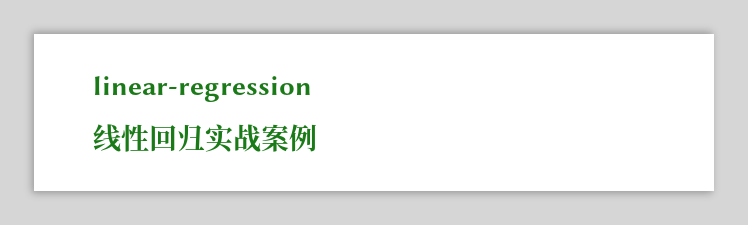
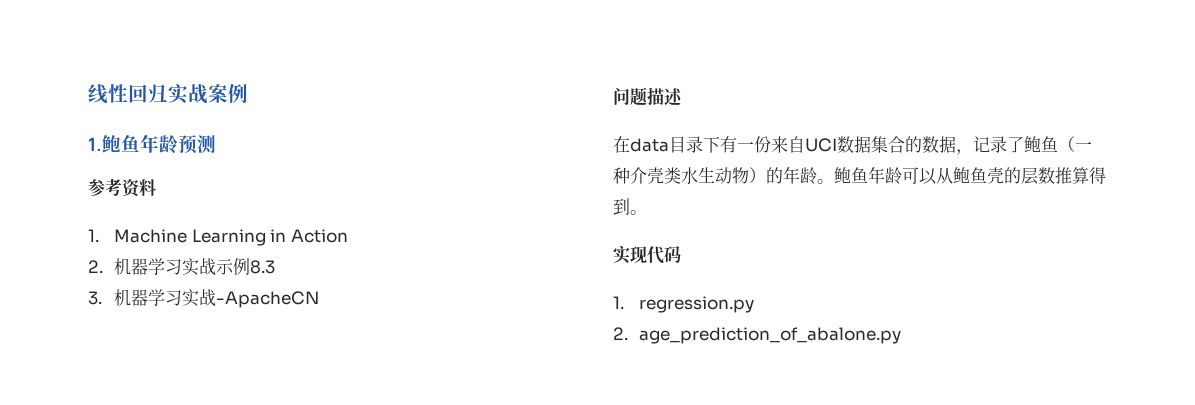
- linear-regression
+ 1.鲍鱼年龄预测
+ 参考资料
+ 1. Machine Learning in Action
+ 2.机器学习实战示例8.3
+ 3.机器学习实战-ApacheCN
+ 问题描述
+ 在data目录下有一份来自UCI数据集合的数据，记录了鲍鱼（一种介壳类水生动物）的年龄。鲍鱼年龄可以从鲍鱼壳的层数推算得到。
+ 实现代码
+ 1. regression.py
+ 2. age_prediction_of_abalone.py

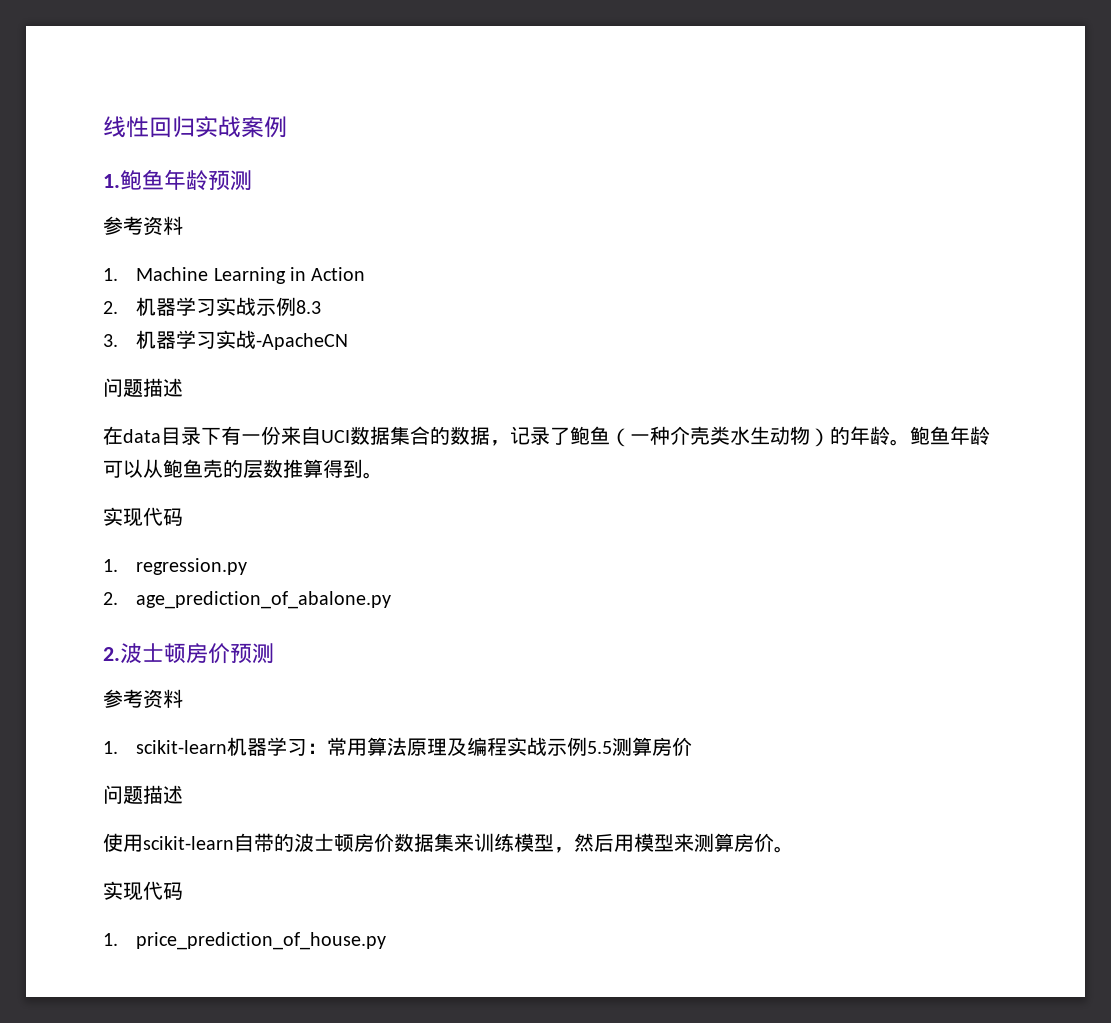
+ 2.波士顿房价预测
+ 参考资料
+ 1. scikit-learn机器学习：常用算法原理及编程实战示例5.5测算房价
+ 问题描述
+ 使用scikit-learn自带的波士顿房价数据集来训练模型，然后用模型来测算房价。
+ 实现代码
+ 1. price_prediction_of_house.py

